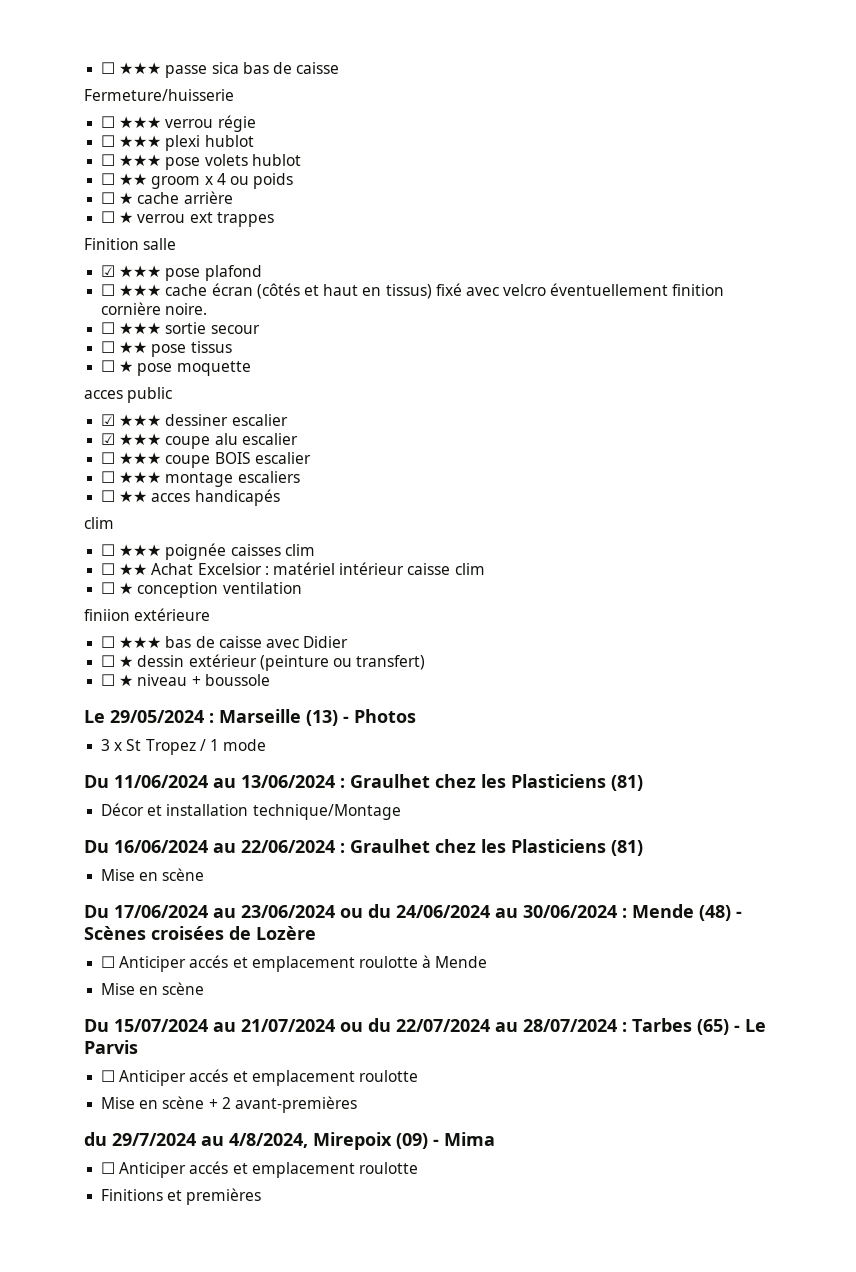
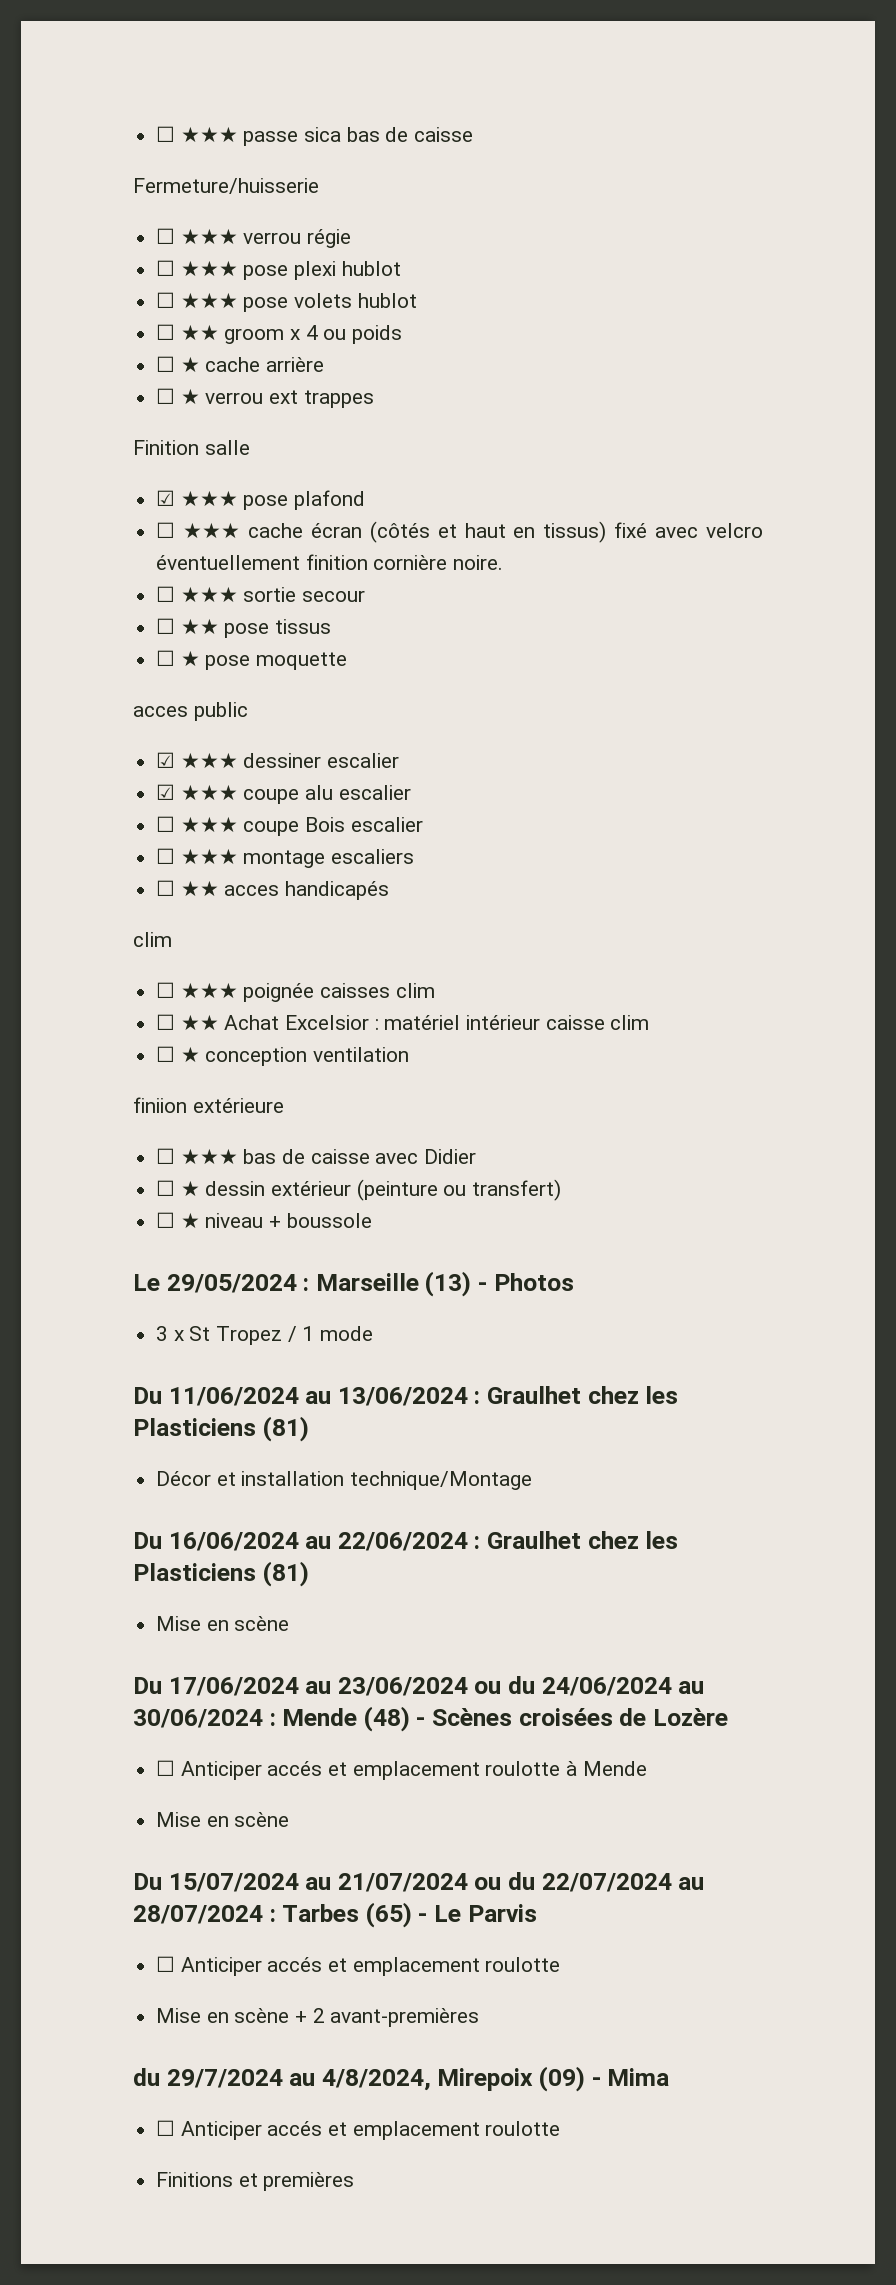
- ☐ ★★★ plexi hublot
+ ☐ ★★★ pose plexi hublot
- ☐ ★★★ coupe BOIS escalier
+ ☐ ★★★ coupe Bois escalier

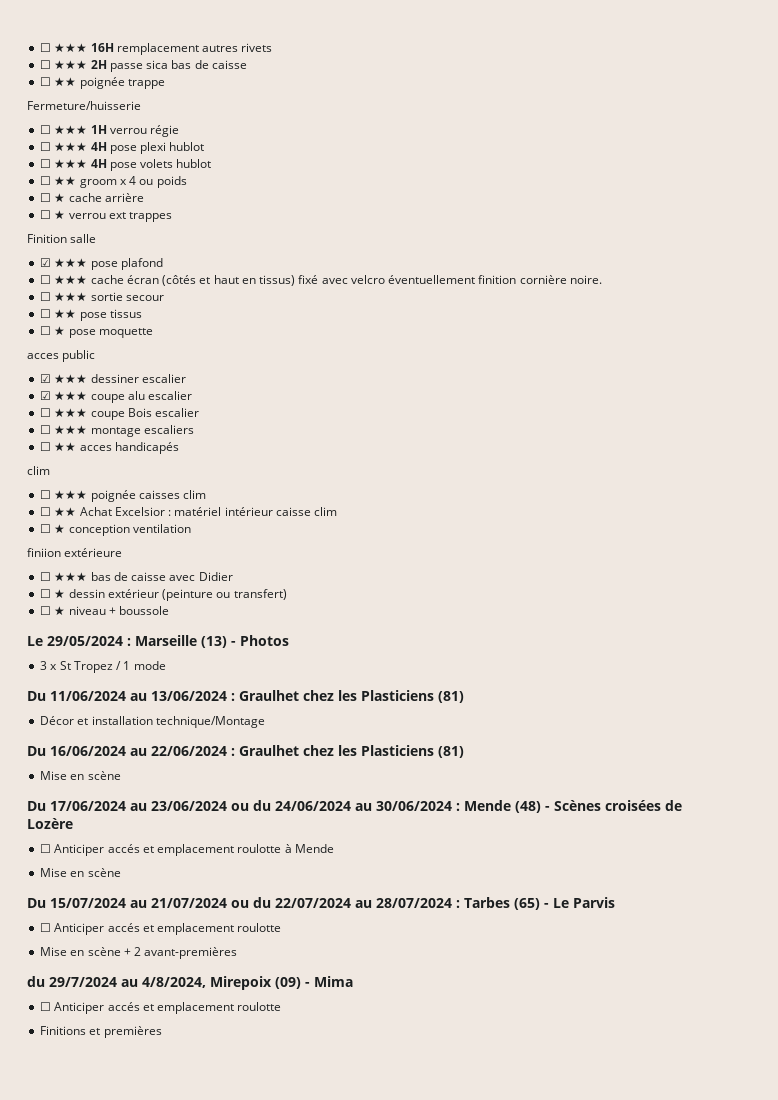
- ☐ ★★★ passe sica bas de caisse
+ ☐ ★★★ 16H remplacement autres rivets
+ ☐ ★★★ 2H passe sica bas de caisse
+ ☐ ★★ poignée trappe
- ☐ ★★★ verrou régie
+ ☐ ★★★ 1H verrou régie
- ☐ ★★★ pose plexi hublot
+ ☐ ★★★ 4H pose plexi hublot
- ☐ ★★★ pose volets hublot
+ ☐ ★★★ 4H pose volets hublot

